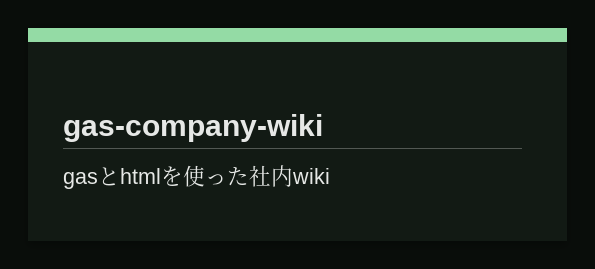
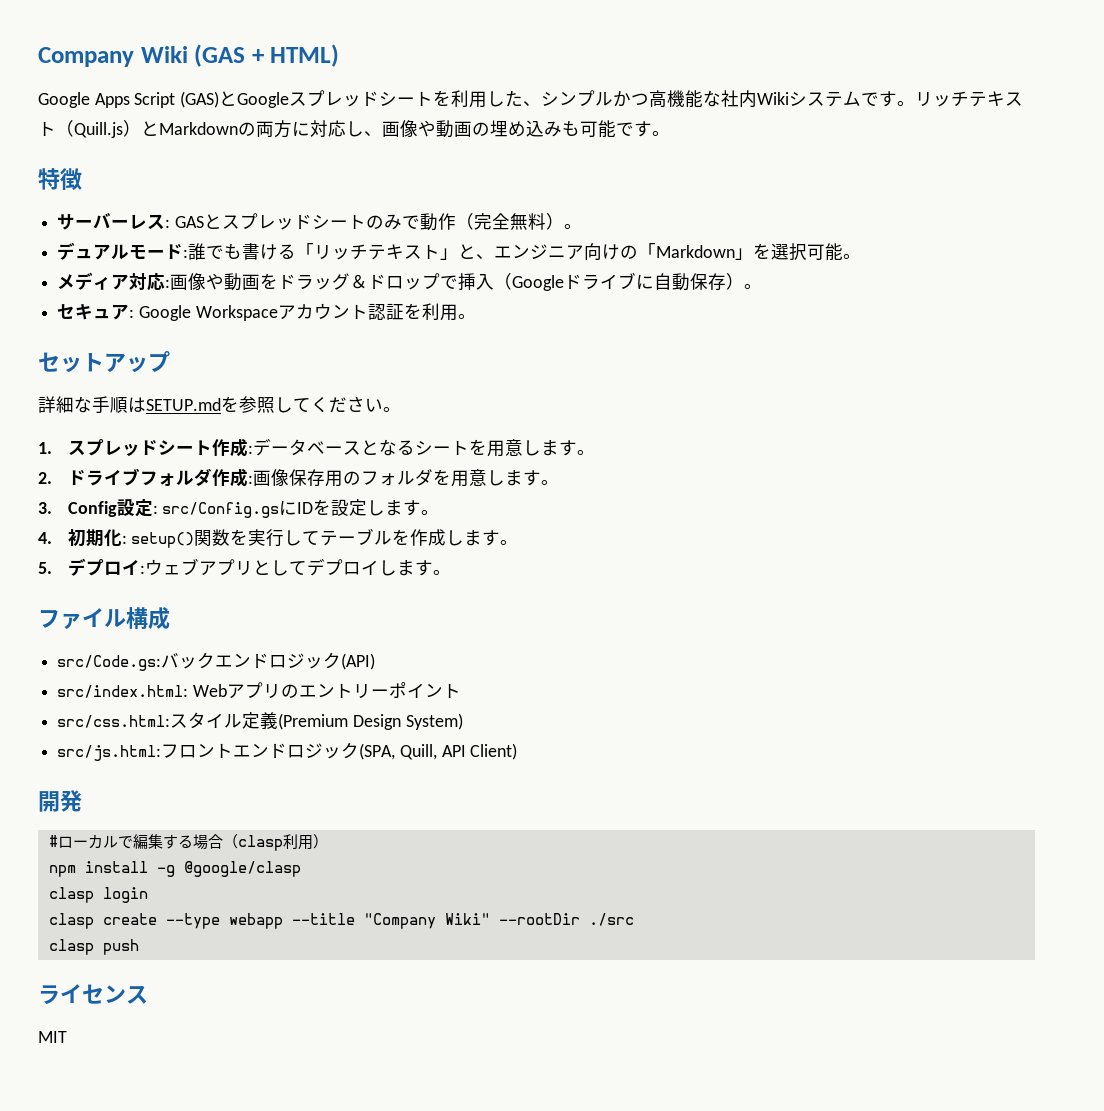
- gas-company-wiki
- gasとhtmlを使った社内wiki
+ Company Wiki (GAS + HTML)
+ Google Apps Script (GAS)とGoogleスプレッドシートを利用した、シンプルかつ高機能な社内Wikiシステムです。リッチテキスト（Quill.js）とMarkdownの両方に対応し、画像や動画の埋め込みも可能です。
+ 特徴
+ サーバーレス: GASとスプレッドシートのみで動作（完全無料）。
+ デュアルモード:誰でも書ける「リッチテキスト」と、エンジニア向けの「Markdown」を選択可能。
+ メディア対応:画像や動画をドラッグ＆ドロップで挿入（Googleドライブに自動保存）。
+ セキュア: Google Workspaceアカウント認証を利用。
+ セットアップ
+ 詳細な手順はSETUP.mdを参照してください。
+ 1.スプレッドシート作成:データベースとなるシートを用意します。
+ 2.ドライブフォルダ作成:画像保存用のフォルダを用意します。
+ 3. Config設定: src/Config.gsにIDを設定します。
+ 4.初期化: setup()関数を実行してテーブルを作成します。
+ 5.デプロイ:ウェブアプリとしてデプロイします。
+ ファイル構成
+ src/Code.gs:バックエンドロジック(API)
+ src/index.html: Webアプリのエントリーポイント
+ src/css.html:スタイル定義(Premium Design System)
+ src/js.html:フロントエンドロジック(SPA, Quill, API Client)
+ 開発
+ #ローカルで編集する場合（clasp利用）
+ npm install -g @google/clasp
+ clasp login
+ clasp create --type webapp --title "Company Wiki" --rootDir ./src
+ clasp push
+ ライセンス
+ MIT

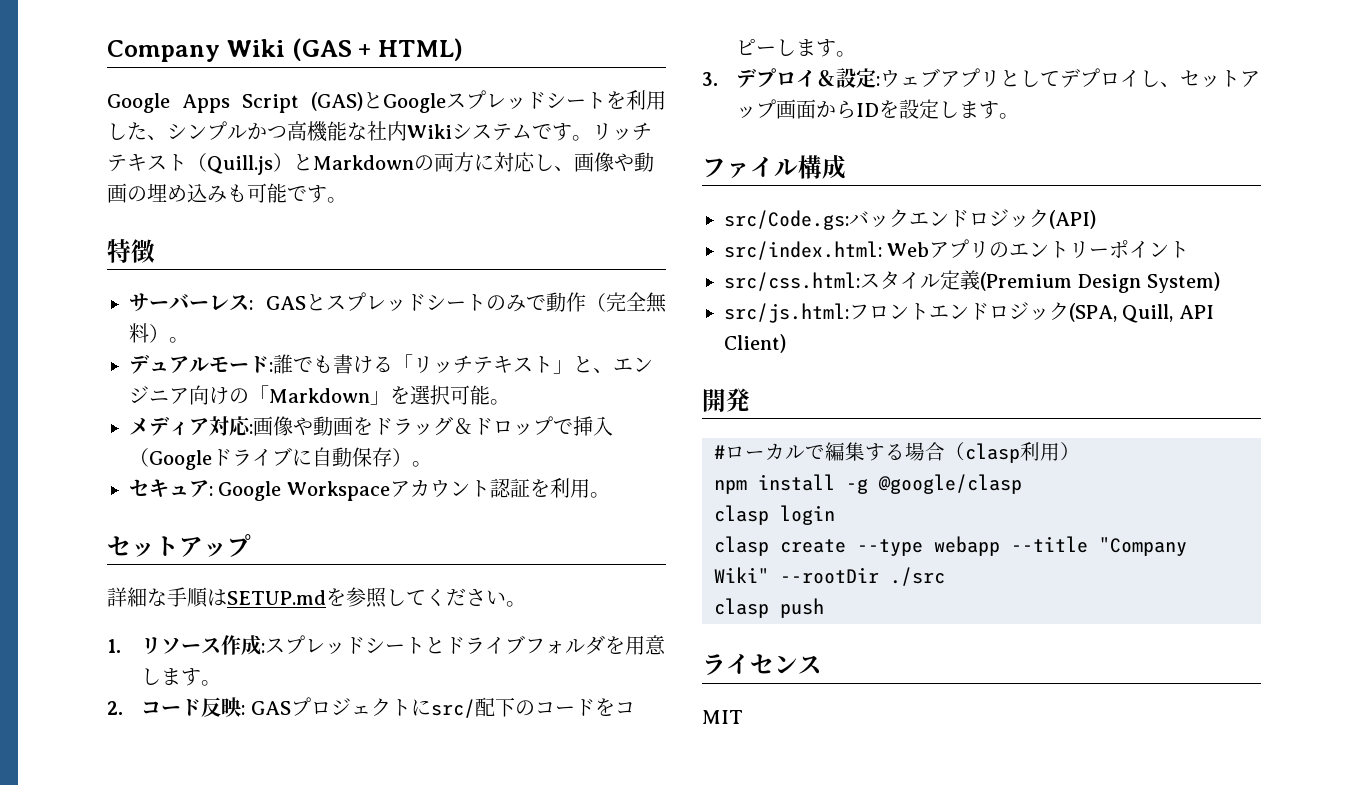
- 1.スプレッドシート作成:データベースとなるシートを用意します。
- 2.ドライブフォルダ作成:画像保存用のフォルダを用意します。
- 3. Config設定: src/Config.gsにIDを設定します。
- 4.初期化: setup()関数を実行してテーブルを作成します。
- 5.デプロイ:ウェブアプリとしてデプロイします。
+ 1.リソース作成:スプレッドシートとドライブフォルダを用意します。
+ 2.コード反映: GASプロジェクトにsrc/配下のコードをコピーします。
+ 3.デプロイ＆設定:ウェブアプリとしてデプロイし、セットアップ画面からIDを設定します。

